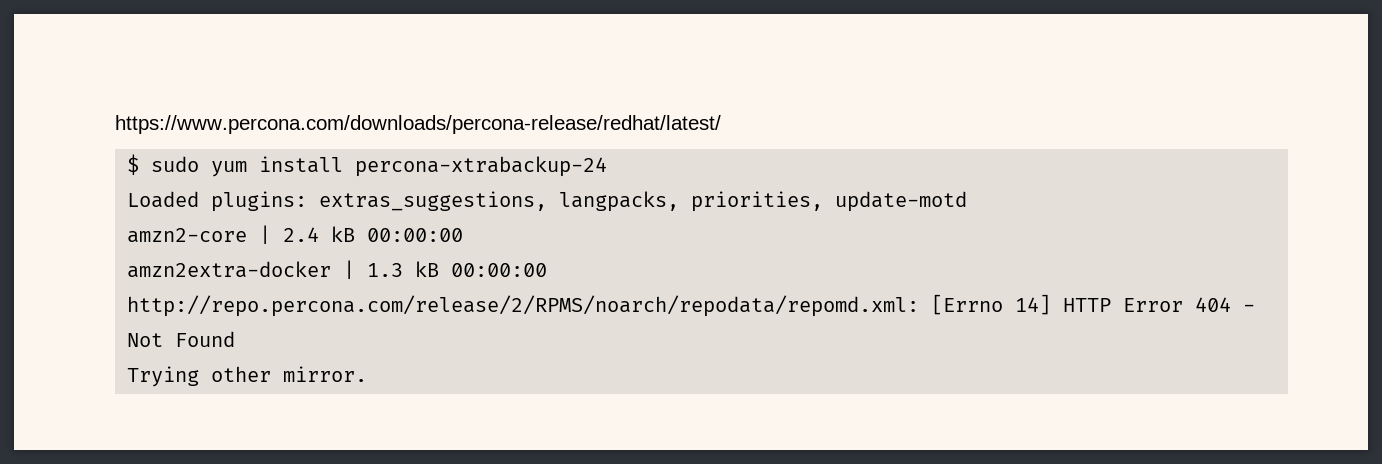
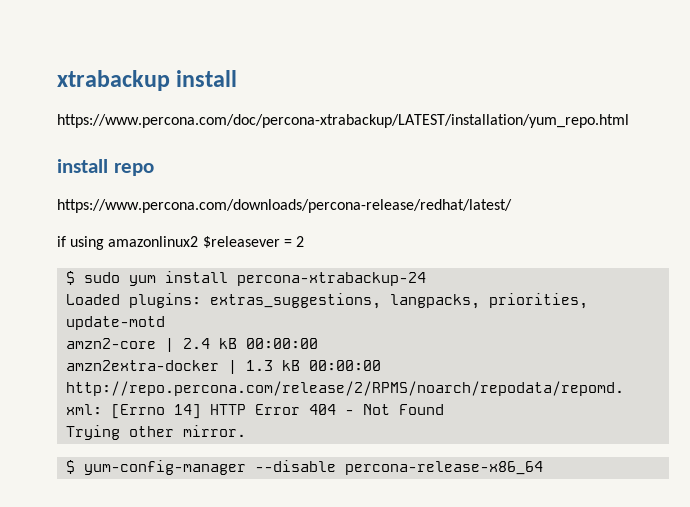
+ xtrabackup install
+ https://www.percona.com/doc/percona-xtrabackup/LATEST/installation/yum_repo.html
+ install repo
  https://www.percona.com/downloads/percona-release/redhat/latest/
+ if using amazonlinux2 $releasever = 2
+ $ yum-config-manager --disable percona-release-x86_64

